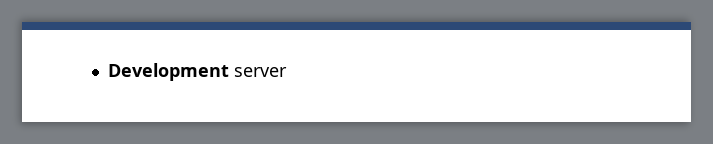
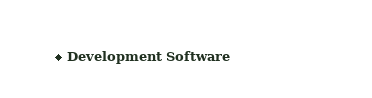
- Development server
+ Development Software

